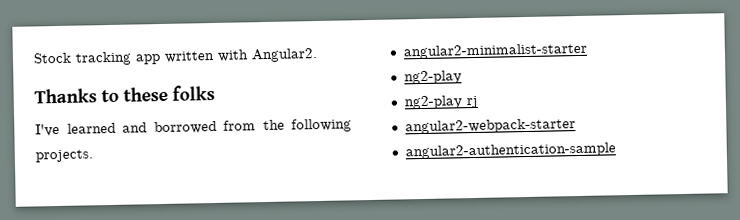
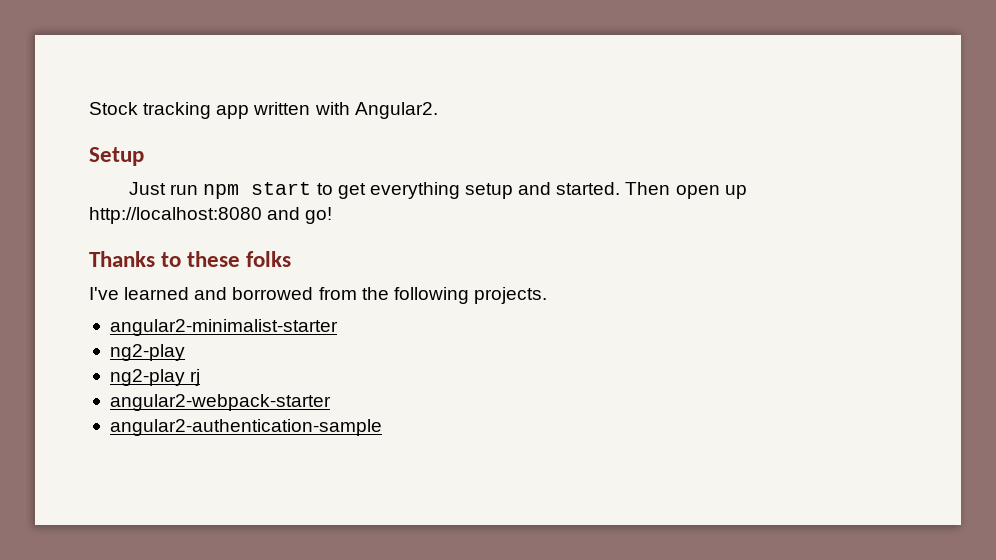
+ Setup
+ Just run npm start to get everything setup and started. Then open up http://localhost:8080 and go!

